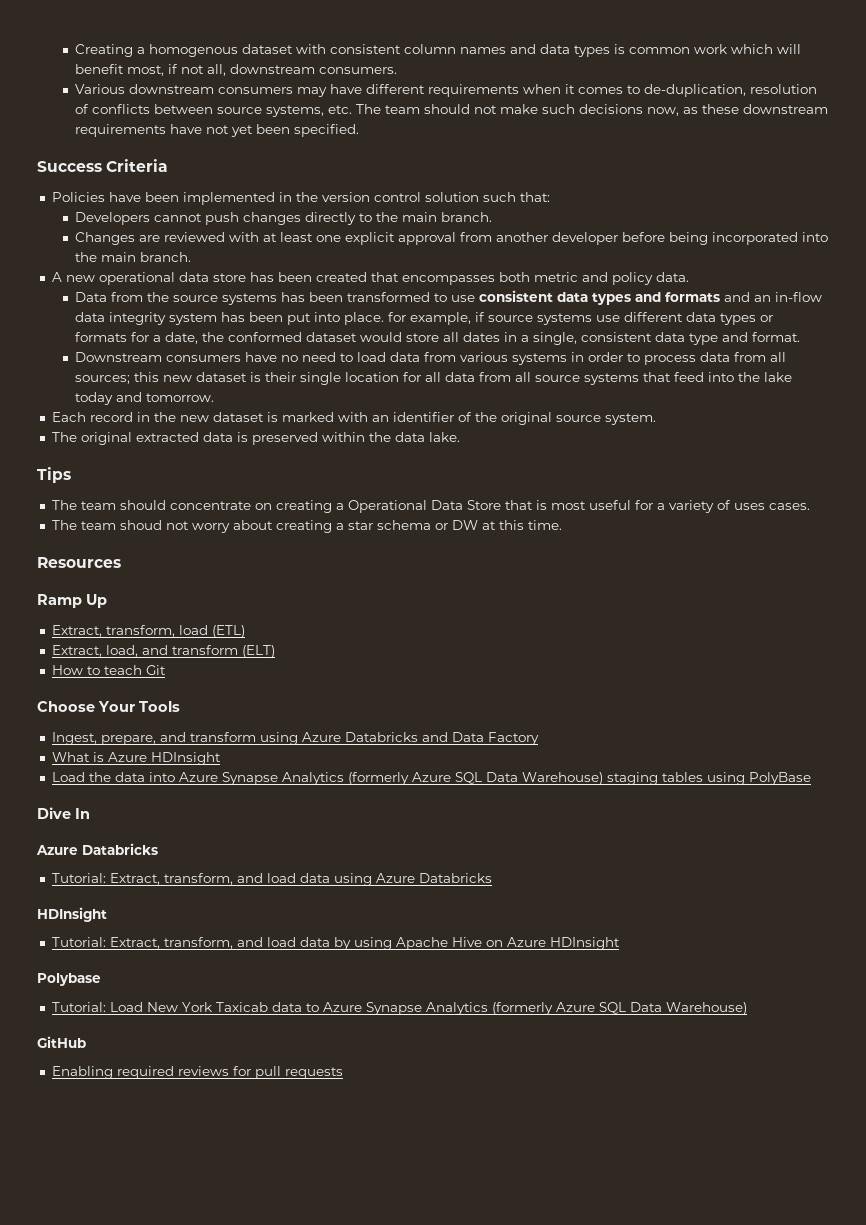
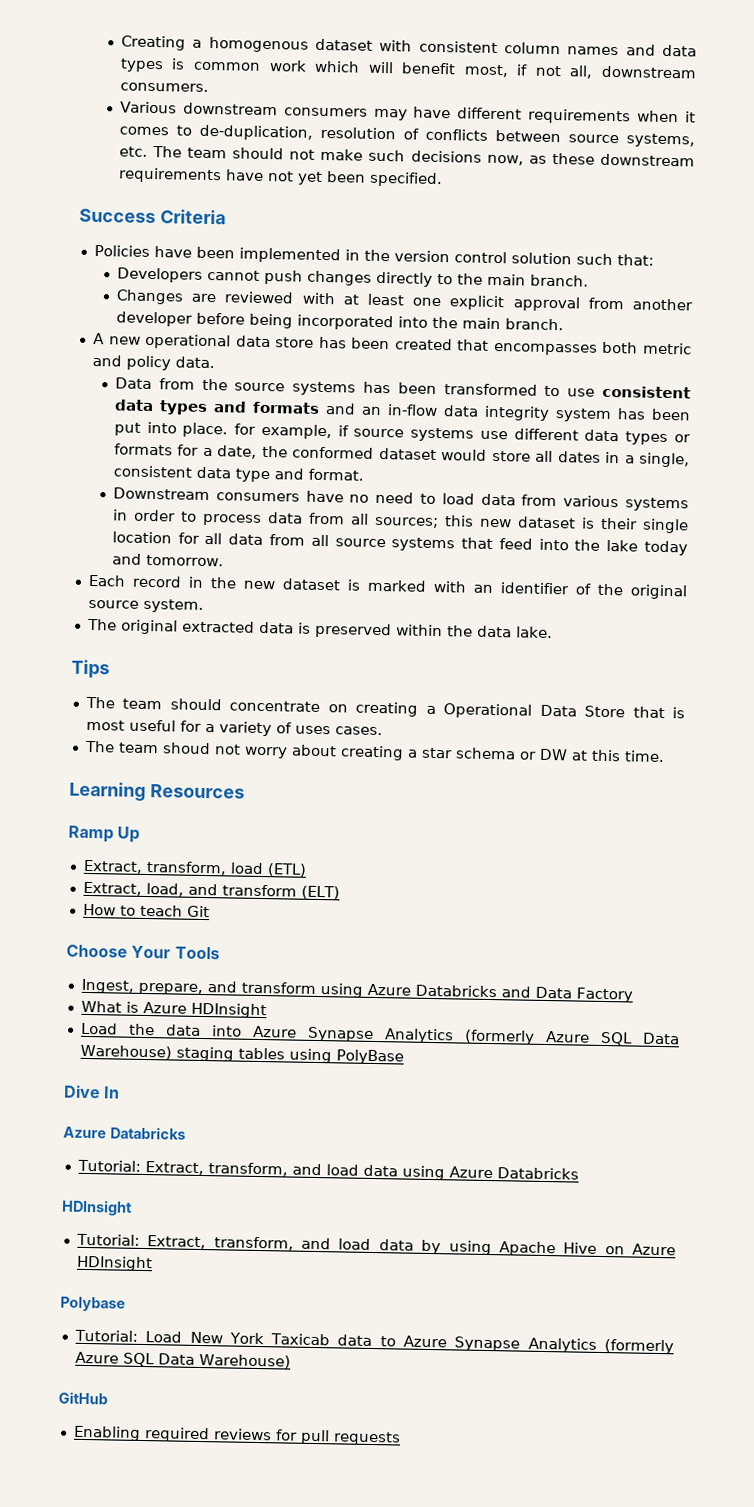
- Resources
+ Learning Resources

